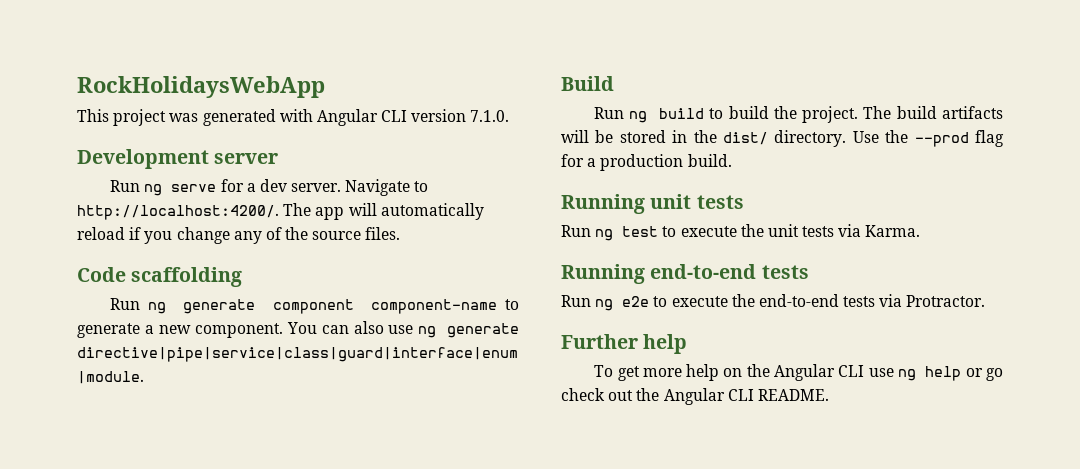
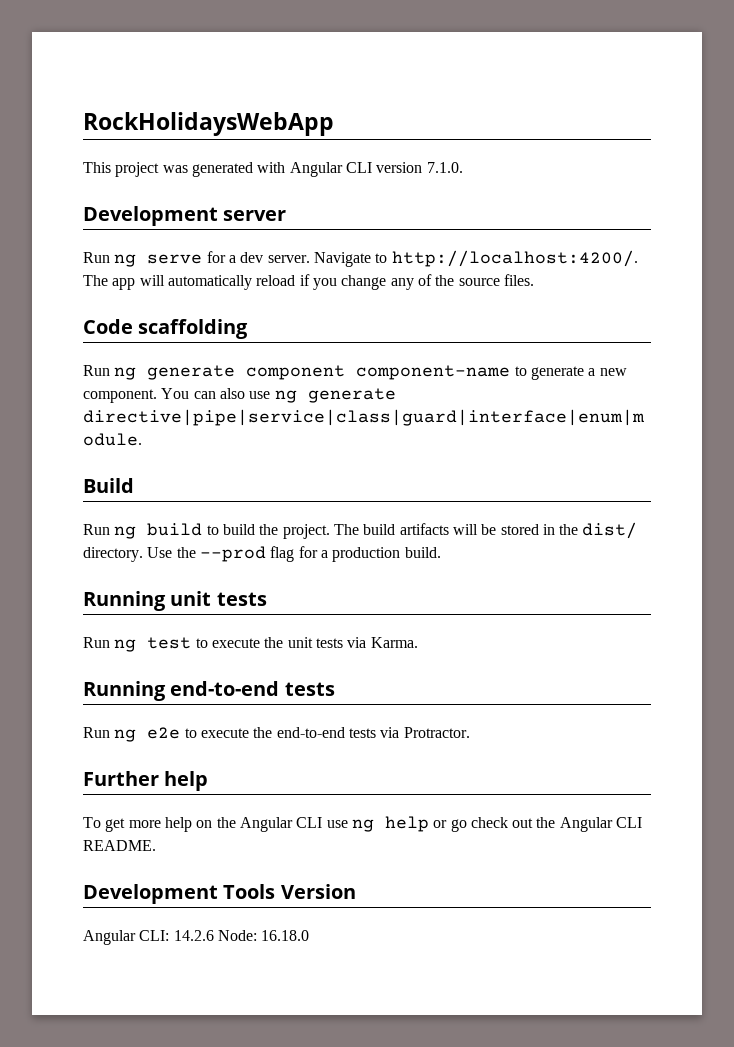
+ Development Tools Version
+ Angular CLI: 14.2.6 Node: 16.18.0

